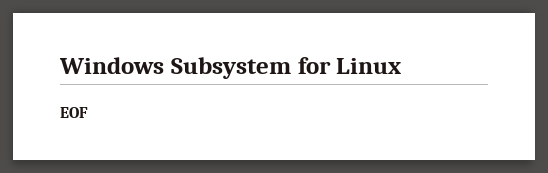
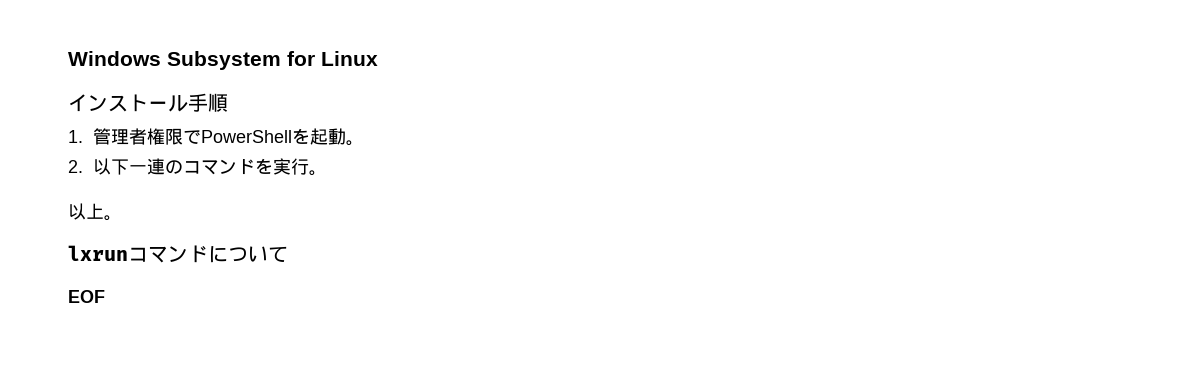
+ インストール手順
+ 1.管理者権限でPowerShellを起動。
+ 2.以下一連のコマンドを実行。
+ 以上。
+ lxrunコマンドについて

